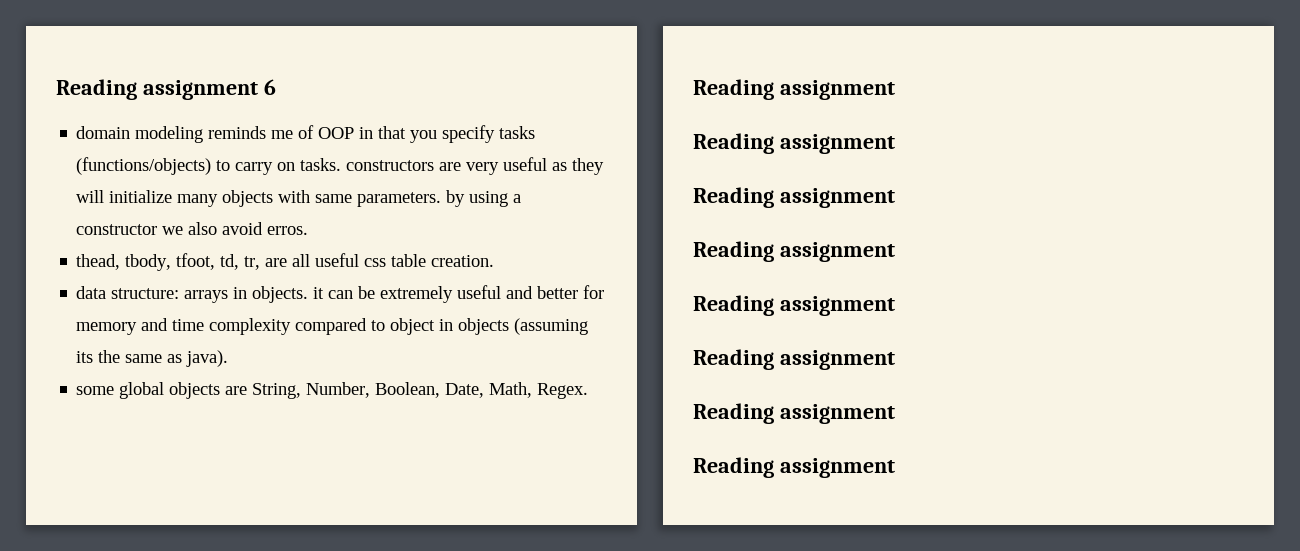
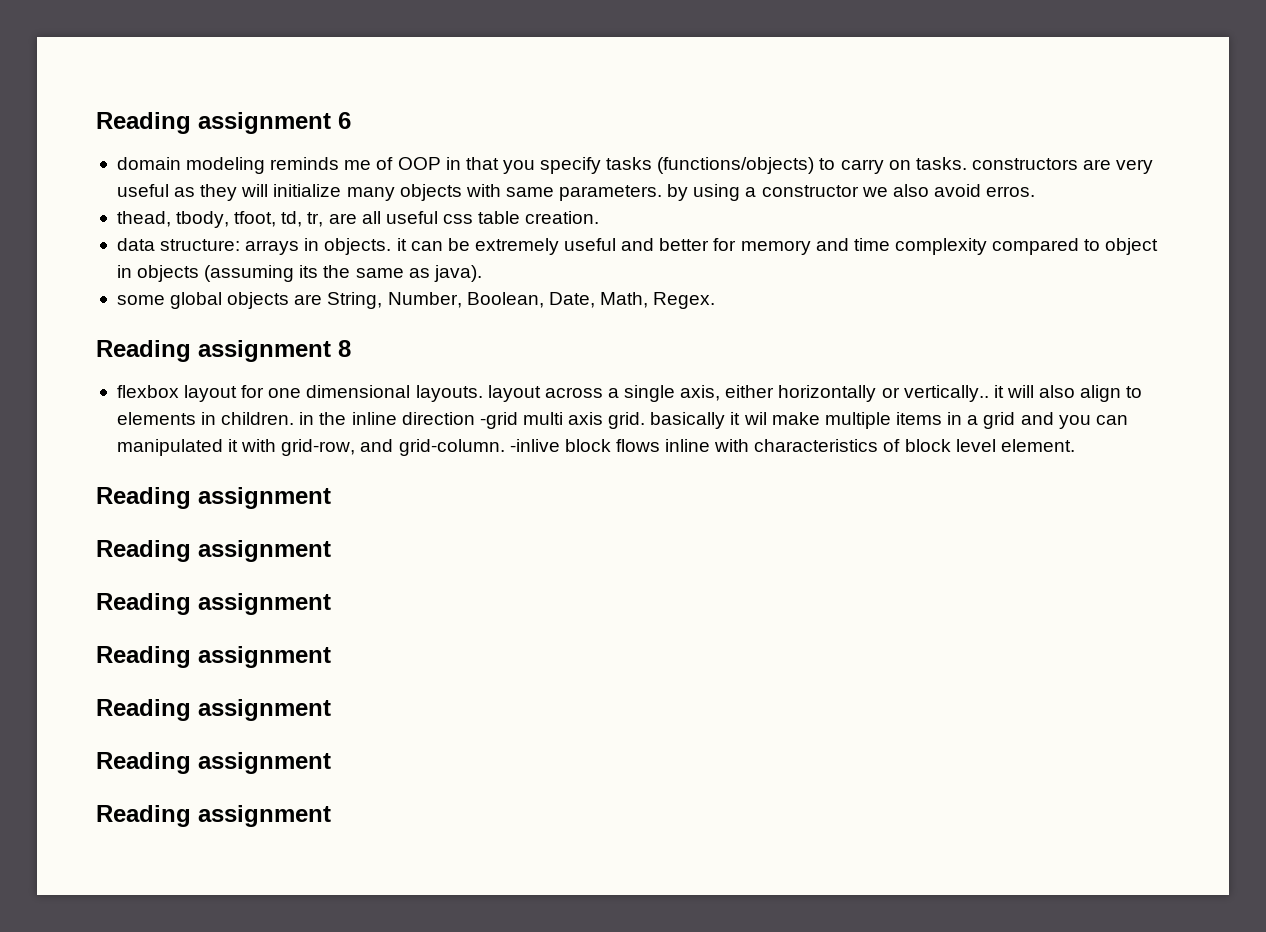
  some global objects are String, Number, Boolean, Date, Math, Regex.
- Reading assignment
+ Reading assignment 8
+ flexbox layout for one dimensional layouts. layout across a single axis, either horizontally or vertically.. it will also align to elements in children. in the inline direction -grid multi axis grid. basically it wil make multiple items in a grid and you can manipulated it with grid-row, and grid-column. -inlive block flows inline with characteristics of block level element.

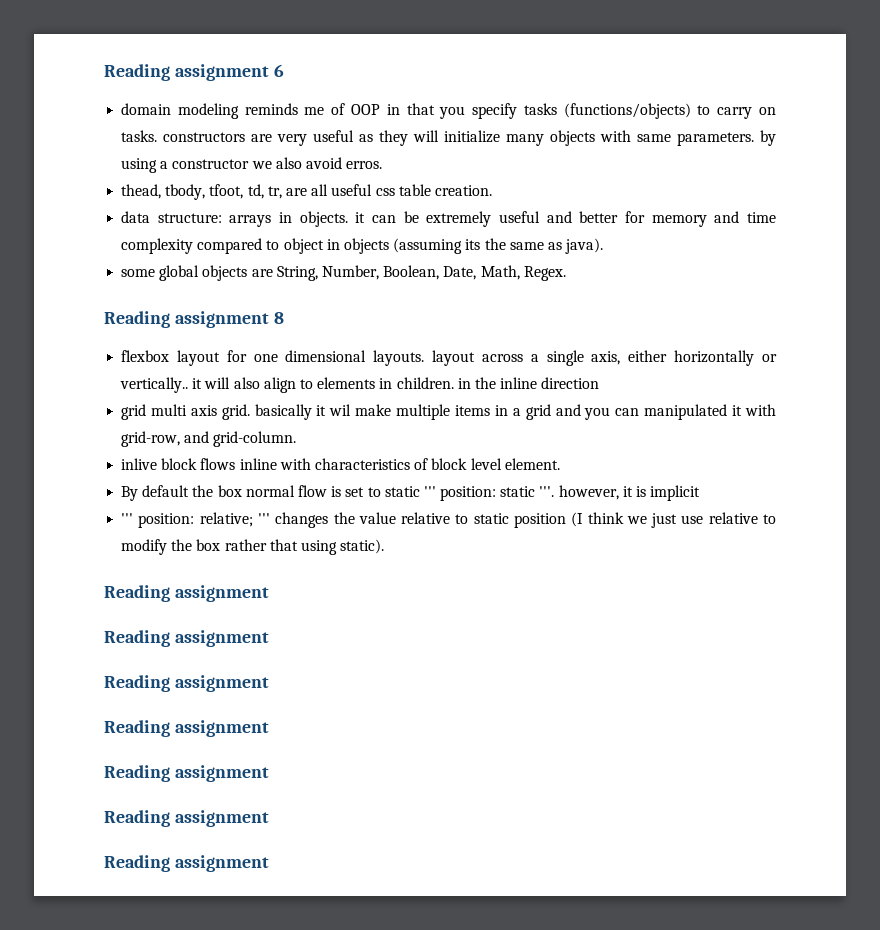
- flexbox layout for one dimensional layouts. layout across a single axis, either horizontally or vertically.. it will also align to elements in children. in the inline direction -grid multi axis grid. basically it wil make multiple items in a grid and you can manipulated it with grid-row, and grid-column. -inlive block flows inline with characteristics of block level element.
+ flexbox layout for one dimensional layouts. layout across a single axis, either horizontally or vertically.. it will also align to elements in children. in the inline direction
+ grid multi axis grid. basically it wil make multiple items in a grid and you can manipulated it with grid-row, and grid-column.
+ inlive block flows inline with characteristics of block level element.
+ By default the box normal flow is set to static ''' position: static '''. however, it is implicit
+ ''' position: relative; ''' changes the value relative to static position (I think we just use relative to modify the box rather that using static).

